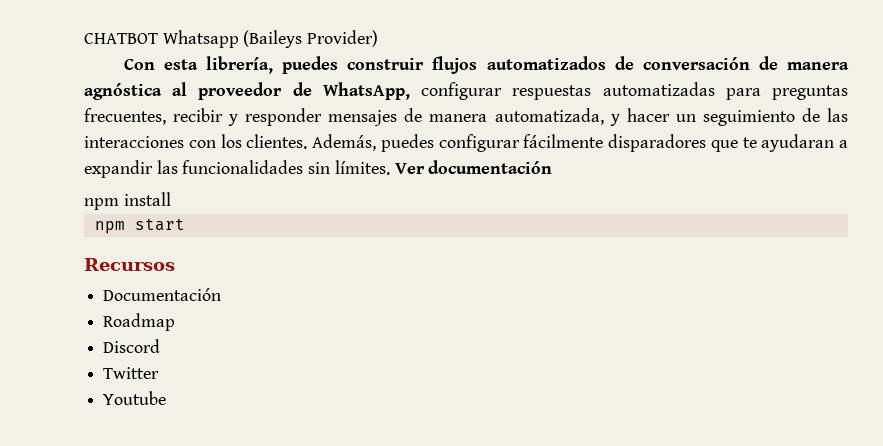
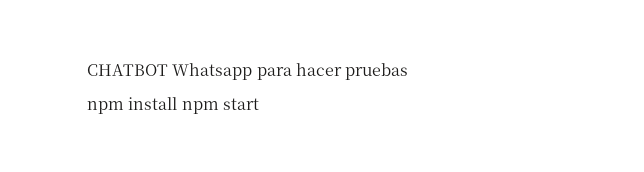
- CHATBOT Whatsapp (Baileys Provider)
- Con esta librería, puedes construir flujos automatizados de conversación de manera agnóstica al proveedor de WhatsApp, configurar respuestas automatizadas para preguntas frecuentes, recibir y responder mensajes de manera automatizada, y hacer un seguimiento de las interacciones con los clientes. Además, puedes configurar fácilmente disparadores que te ayudaran a expandir las funcionalidades sin límites. Ver documentación
+ CHATBOT Whatsapp para hacer pruebas
- npm install
- npm start
+ npm install npm start
- Recursos
- Documentación
- Roadmap
- Discord
- Twitter
- Youtube

